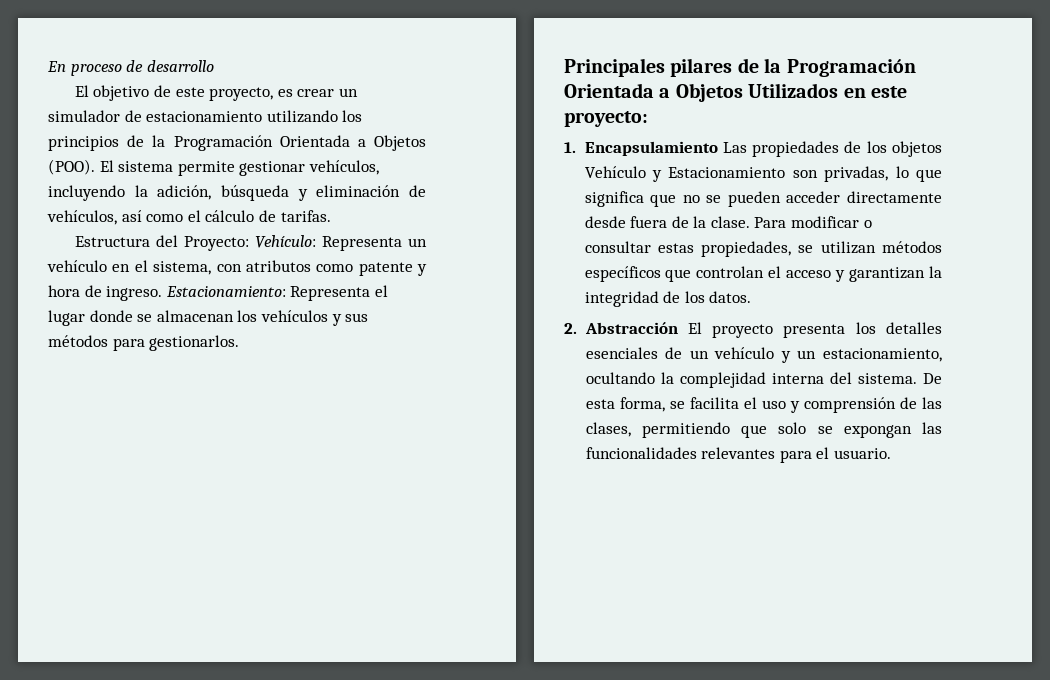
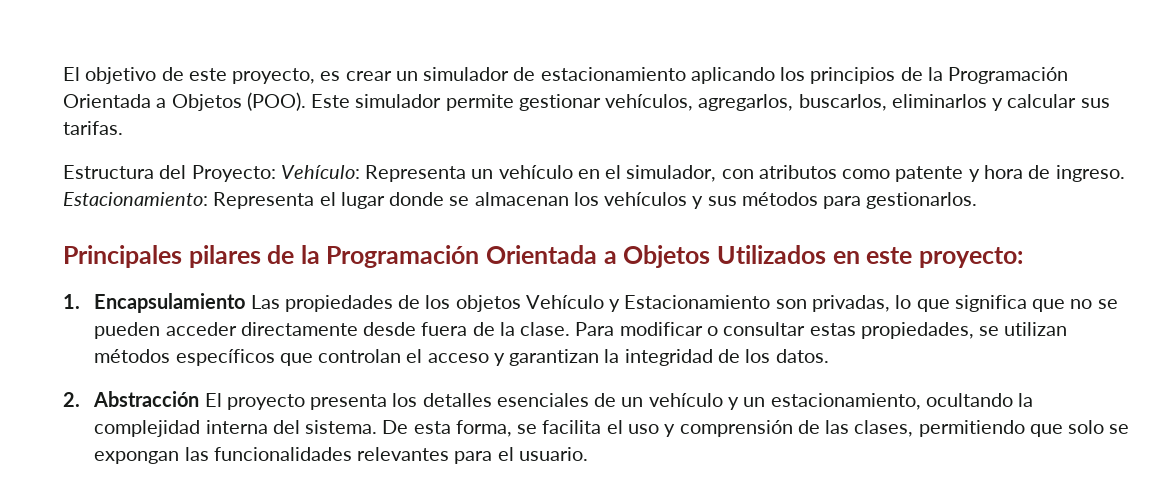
- En proceso de desarrollo
- El objetivo de este proyecto, es crear un simulador de estacionamiento utilizando los principios de la Programación Orientada a Objetos (POO).
+ El objetivo de este proyecto, es crear un simulador de estacionamiento aplicando los principios de la Programación Orientada a Objetos (POO).
- El sistema permite gestionar vehículos, incluyendo la adición, búsqueda y eliminación de vehículos, así como el cálculo de tarifas.
+ Este simulador permite gestionar vehículos, agregarlos, buscarlos, eliminarlos y calcular sus tarifas.
- Estructura del Proyecto: Vehículo: Representa un vehículo en el sistema, con atributos como patente y hora de ingreso.
+ Estructura del Proyecto: Vehículo: Representa un vehículo en el simulador, con atributos como patente y hora de ingreso.

